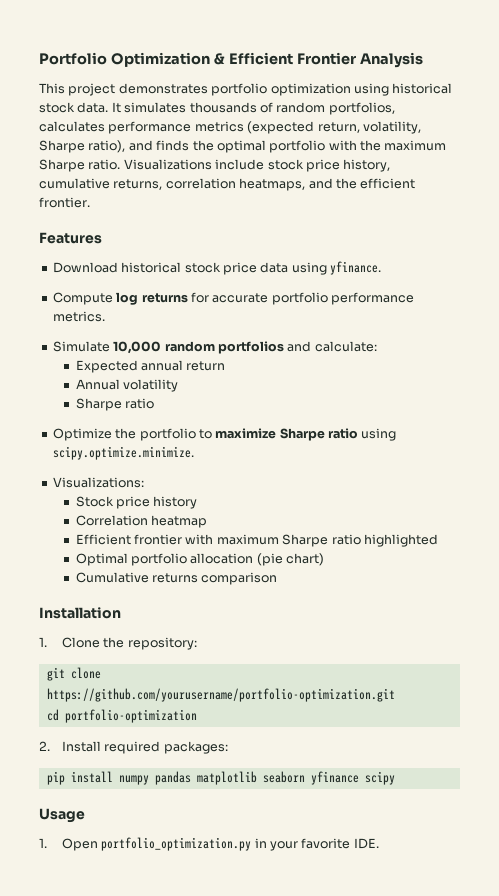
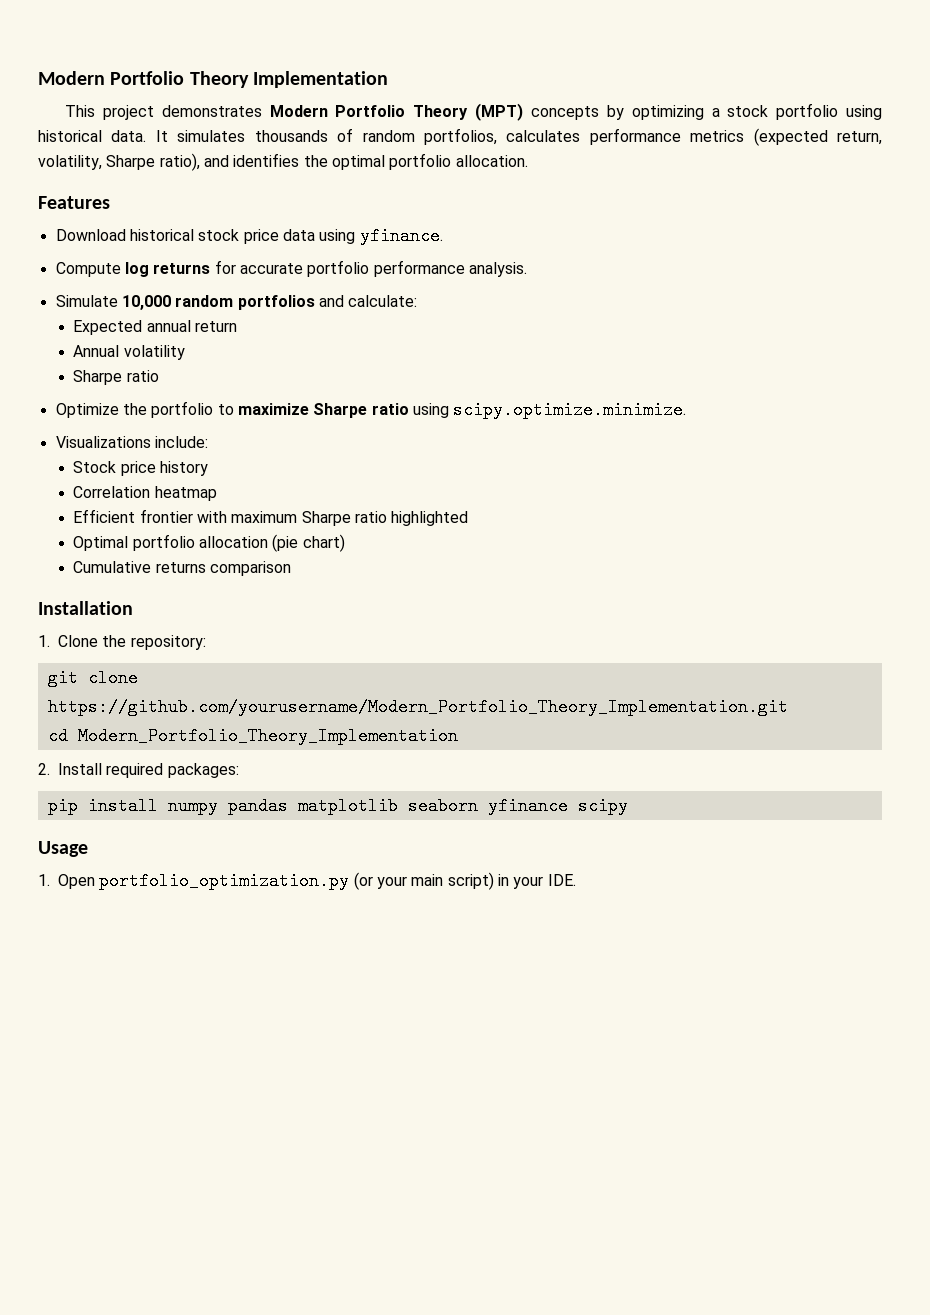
- Portfolio Optimization & Efficient Frontier Analysis
- This project demonstrates portfolio optimization using historical stock data.
+ Modern Portfolio Theory Implementation
+ This project demonstrates Modern Portfolio Theory (MPT) concepts by optimizing a stock portfolio using historical data.
- It simulates thousands of random portfolios, calculates performance metrics (expected return, volatility, Sharpe ratio), and finds the optimal portfolio with the maximum Sharpe ratio. Visualizations include stock price history, cumulative returns, correlation heatmaps, and the efficient frontier.
+ It simulates thousands of random portfolios, calculates performance metrics (expected return, volatility, Sharpe ratio), and identifies the optimal portfolio allocation.
- Compute log returns for accurate portfolio performance metrics.
+ Compute log returns for accurate portfolio performance analysis.
- Visualizations:
+ Visualizations include:
- git clone https://github.com/yourusername/portfolio-optimization.git
+ git clone https://github.com/yourusername/Modern_Portfolio_Theory_Implementation.git
- cd portfolio-optimization
+ cd Modern_Portfolio_Theory_Implementation
- 1. Open portfolio_optimization.py in your favorite IDE.
+ 1. Open portfolio_optimization.py (or your main script) in your IDE.

